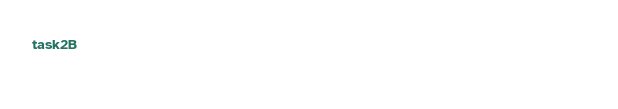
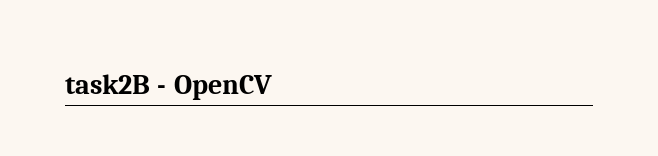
- task2B
+ task2B - OpenCV

